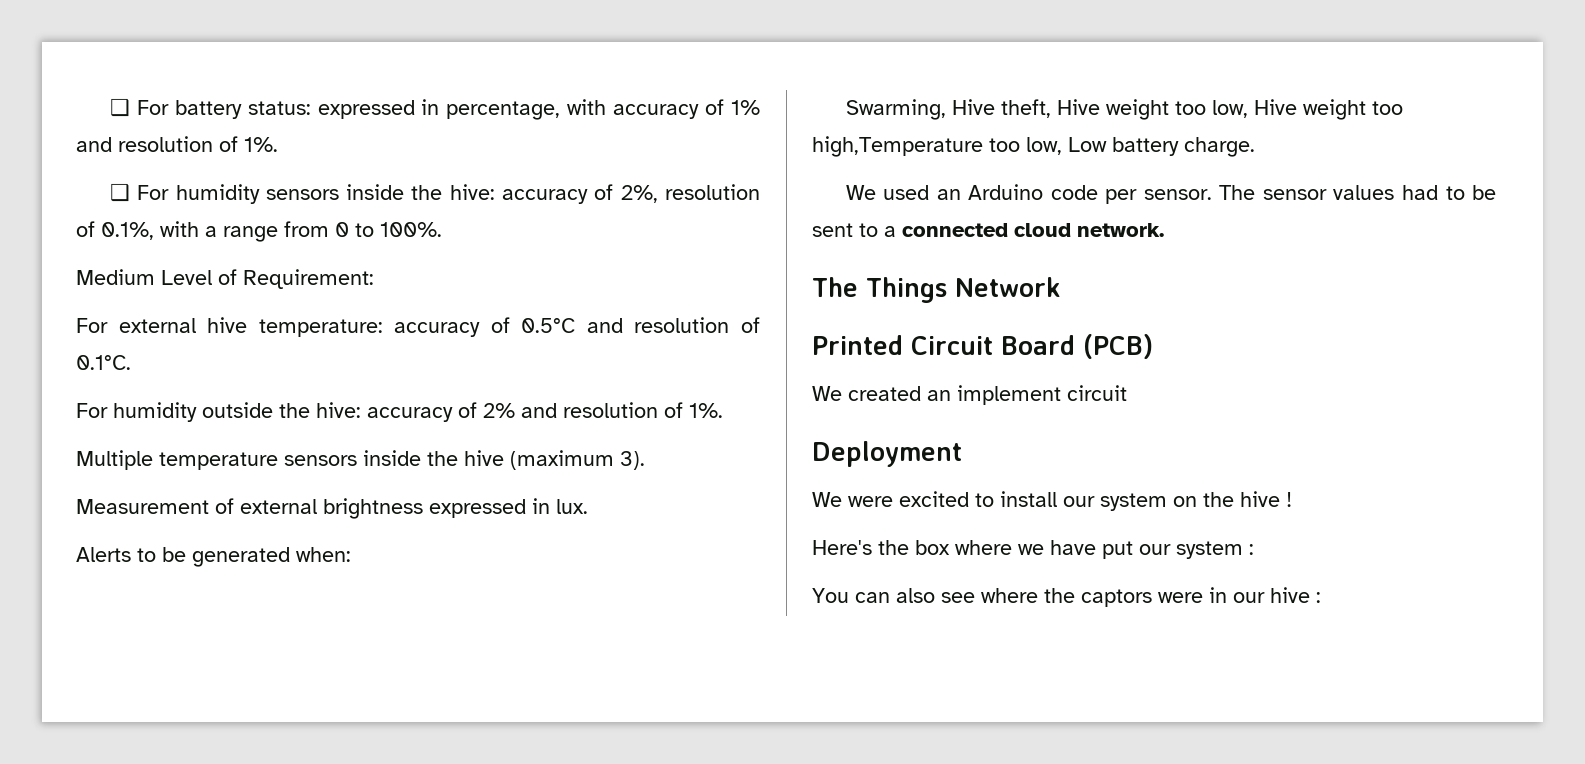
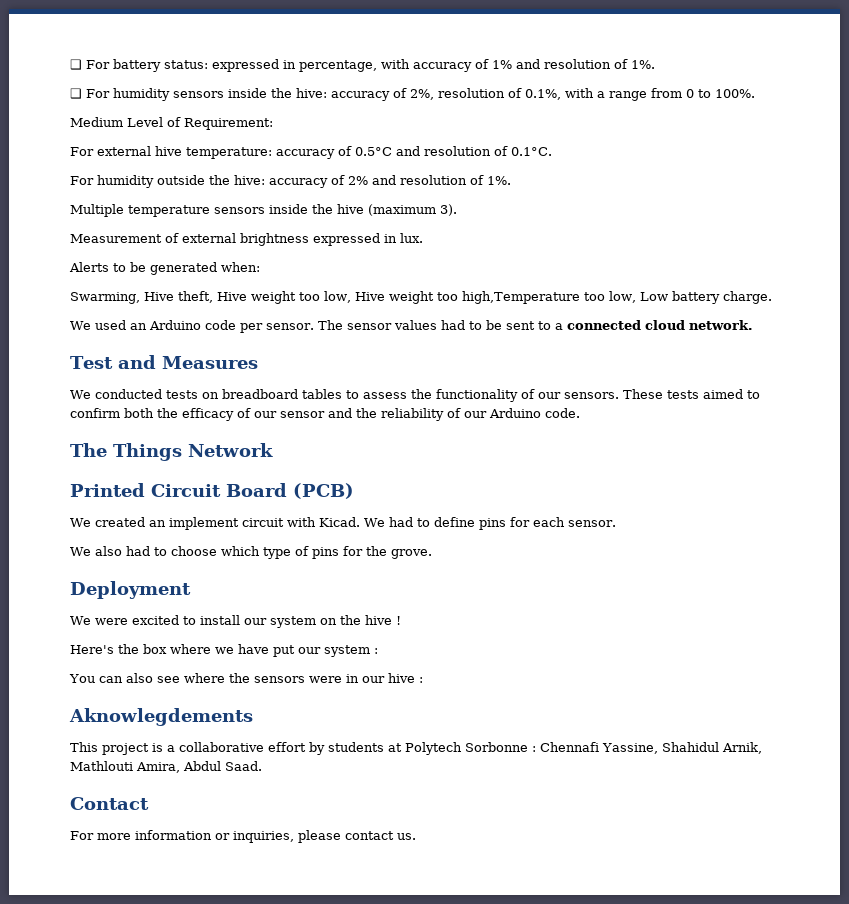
+ Test and Measures
+ We conducted tests on breadboard tables to assess the functionality of our sensors. These tests aimed to confirm both the efficacy of our sensor and the reliability of our Arduino code.
- We created an implement circuit
+ We created an implement circuit with Kicad. We had to define pins for each sensor.
+ We also had to choose which type of pins for the grove.
- You can also see where the captors were in our hive :
+ You can also see where the sensors were in our hive :
+ Aknowlegdements
+ This project is a collaborative effort by students at Polytech Sorbonne : Chennafi Yassine, Shahidul Arnik, Mathlouti Amira, Abdul Saad.
+ Contact
+ For more information or inquiries, please contact us.

